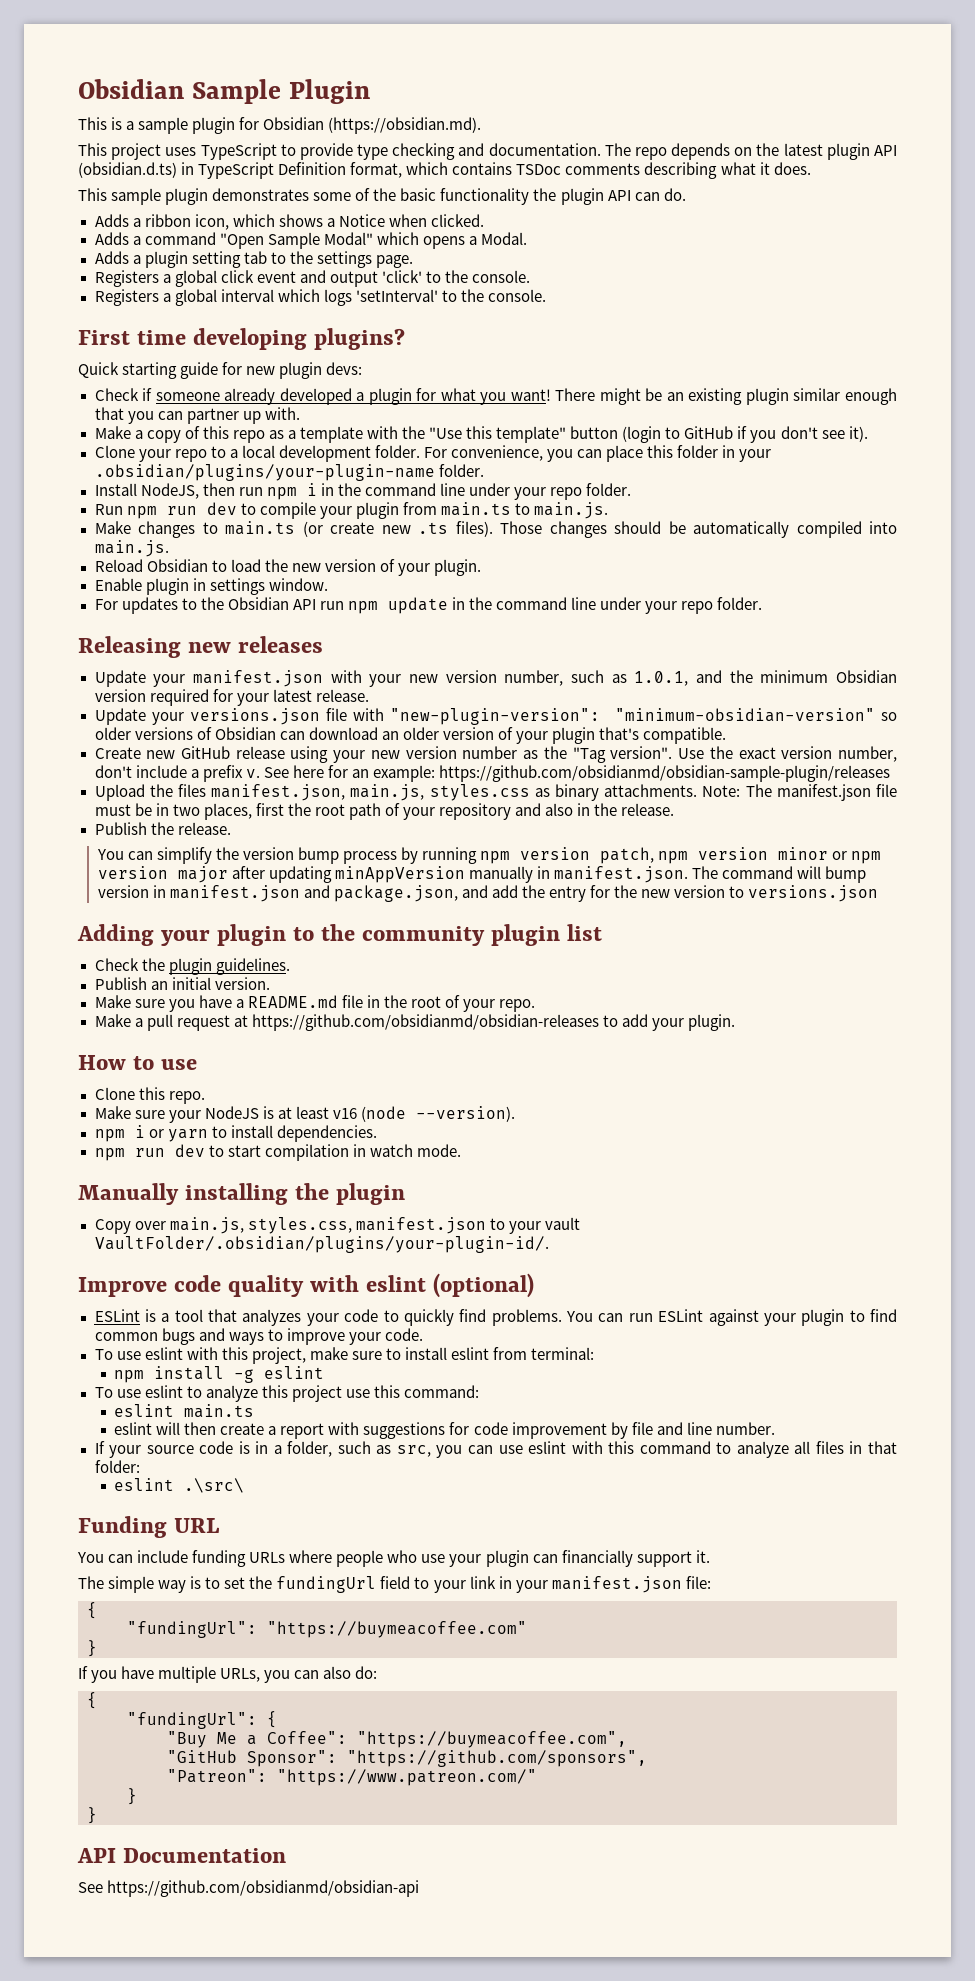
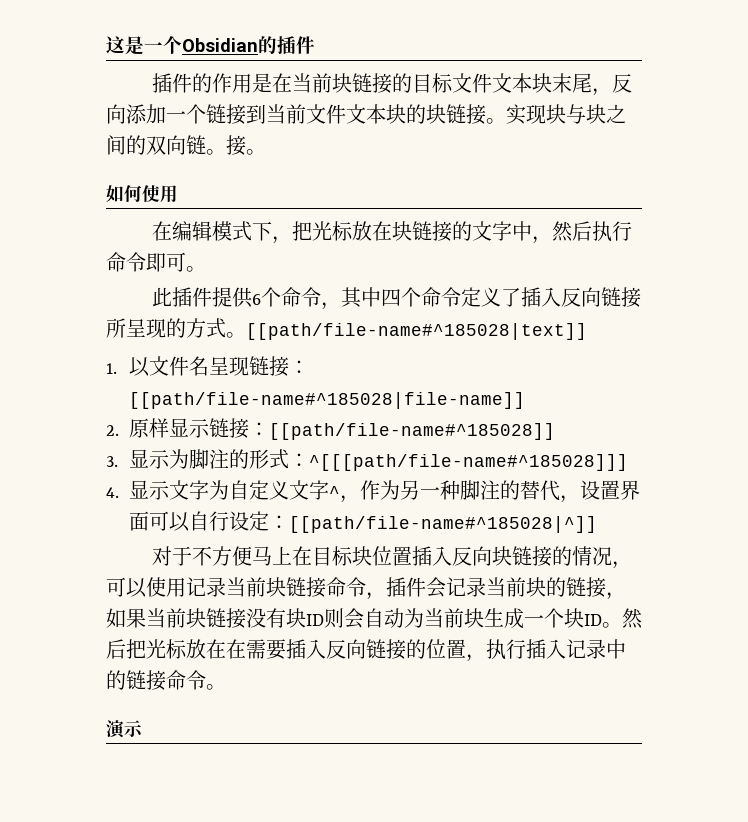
- Obsidian Sample Plugin
- This is a sample plugin for Obsidian (https://obsidian.md).
- This project uses TypeScript to provide type checking and documentation. The repo depends on the latest plugin API (obsidian.d.ts) in TypeScript Definition format, which contains TSDoc comments describing what it does.
- This sample plugin demonstrates some of the basic functionality the plugin API can do.
- Adds a ribbon icon, which shows a Notice when clicked.
- Adds a command "Open Sample Modal" which opens a Modal.
- Adds a plugin setting tab to the settings page.
- Registers a global click event and output 'click' to the console.
- Registers a global interval which logs 'setInterval' to the console.
- First time developing plugins?
- Quick starting guide for new plugin devs:
- Check if someone already developed a plugin for what you want! There might be an existing plugin similar enough that you can partner up with.
- Make a copy of this repo as a template with the "Use this template" button (login to GitHub if you don't see it).
- Clone your repo to a local development folder. For convenience, you can place this folder in your .obsidian/plugins/your-plugin-name folder.
- Install NodeJS, then run npm i in the command line under your repo folder.
- Run npm run dev to compile your plugin from main.ts to main.js.
- Make changes to main.ts (or create new .ts files). Those changes should be automatically compiled into main.js.
- Reload Obsidian to load the new version of your plugin.
- Enable plugin in settings window.
- For updates to the Obsidian API run npm update in the command line under your repo folder.
- Releasing new releases
- Update your manifest.json with your new version number, such as 1.0.1, and the minimum Obsidian version required for your latest release.
- Update your versions.json file with "new-plugin-version": "minimum-obsidian-version" so older versions of Obsidian can download an older version of your plugin that's compatible.
- Create new GitHub release using your new version number as the "Tag version". Use the exact version number, don't include a prefix v. See here for an example: https://github.com/obsidianmd/obsidian-sample-plugin/releases
- Upload the files manifest.json, main.js, styles.css as binary attachments. Note: The manifest.json file must be in two places, first the root path of your repository and also in the release.
- Publish the release.
- You can simplify the version bump process by running npm version patch, npm version minor or npm version major after updating minAppVersion manually in manifest.json. The command will bump version in manifest.json and package.json, and add the entry for the new version to versions.json
- Adding your plugin to the community plugin list
- Check the plugin guidelines.
- Publish an initial version.
- Make sure you have a README.md file in the root of your repo.
- Make a pull request at https://github.com/obsidianmd/obsidian-releases to add your plugin.
- How to use
- Clone this repo.
- Make sure your NodeJS is at least v16 (node --version).
- npm i or yarn to install dependencies.
- npm run dev to start compilation in watch mode.
- Manually installing the plugin
- Copy over main.js, styles.css, manifest.json to your vault VaultFolder/.obsidian/plugins/your-plugin-id/.
- Improve code quality with eslint (optional)
- ESLint is a tool that analyzes your code to quickly find problems. You can run ESLint against your plugin to find common bugs and ways to improve your code.
- To use eslint with this project, make sure to install eslint from terminal:
- npm install -g eslint
- To use eslint to analyze this project use this command:
- eslint main.ts
- eslint will then create a report with suggestions for code improvement by file and line number.
- If your source code is in a folder, such as src, you can use eslint with this command to analyze all files in that folder:
- eslint .\src\
- Funding URL
- You can include funding URLs where people who use your plugin can financially support it.
- The simple way is to set the fundingUrl field to your link in your manifest.json file:
- {
- "fundingUrl": "https://buymeacoffee.com"
- }
- If you have multiple URLs, you can also do:
- {
- "fundingUrl": {
- "Buy Me a Coffee": "https://buymeacoffee.com",
- "GitHub Sponsor": "https://github.com/sponsors",
- "Patreon": "https://www.patreon.com/"
- }
- }
- API Documentation
- See https://github.com/obsidianmd/obsidian-api
+ 这是一个Obsidian的插件
+ 插件的作用是在当前块链接的目标文件文本块末尾，反向添加一个链接到当前文件文本块的块链接。实现块与块之间的双向链。接。
+ 如何使用
+ 在编辑模式下，把光标放在块链接的文字中，然后执行命令即可。
+ 此插件提供6个命令，其中四个命令定义了插入反向链接所呈现的方式。[[path/file-name#^185028|text]]
+ 1.以文件名呈现链接：[[path/file-name#^185028|file-name]]
+ 2.原样显示链接：[[path/file-name#^185028]]
+ 3.显示为脚注的形式：^[[[path/file-name#^185028]]]
+ 4.显示文字为自定义文字^，作为另一种脚注的替代，设置界面可以自行设定：[[path/file-name#^185028|^]]
+ 对于不方便马上在目标块位置插入反向块链接的情况，可以使用记录当前块链接命令，插件会记录当前块的链接，如果当前块链接没有块ID则会自动为当前块生成一个块ID。然后把光标放在在需要插入反向链接的位置，执行插入记录中的链接命令。
+ 演示

